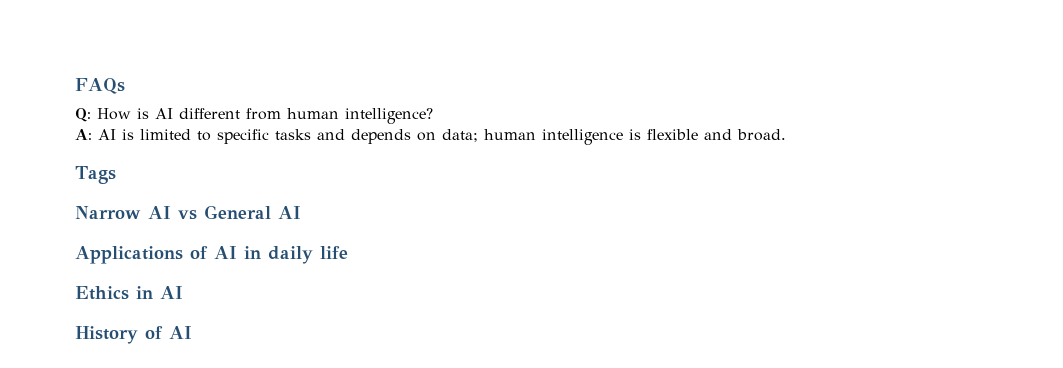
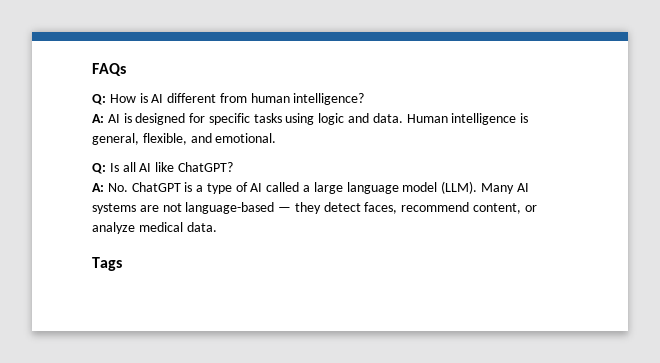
- A: AI is limited to specific tasks and depends on data; human intelligence is flexible and broad.
+ A: AI is designed for specific tasks using logic and data. Human intelligence is general, flexible, and emotional.
+ Q: Is all AI like ChatGPT?
+ A: No. ChatGPT is a type of AI called a large language model (LLM). Many AI systems are not language-based — they detect faces, recommend content, or analyze medical data.
  Tags
- Narrow AI vs General AI
- Applications of AI in daily life
- Ethics in AI
- History of AI

